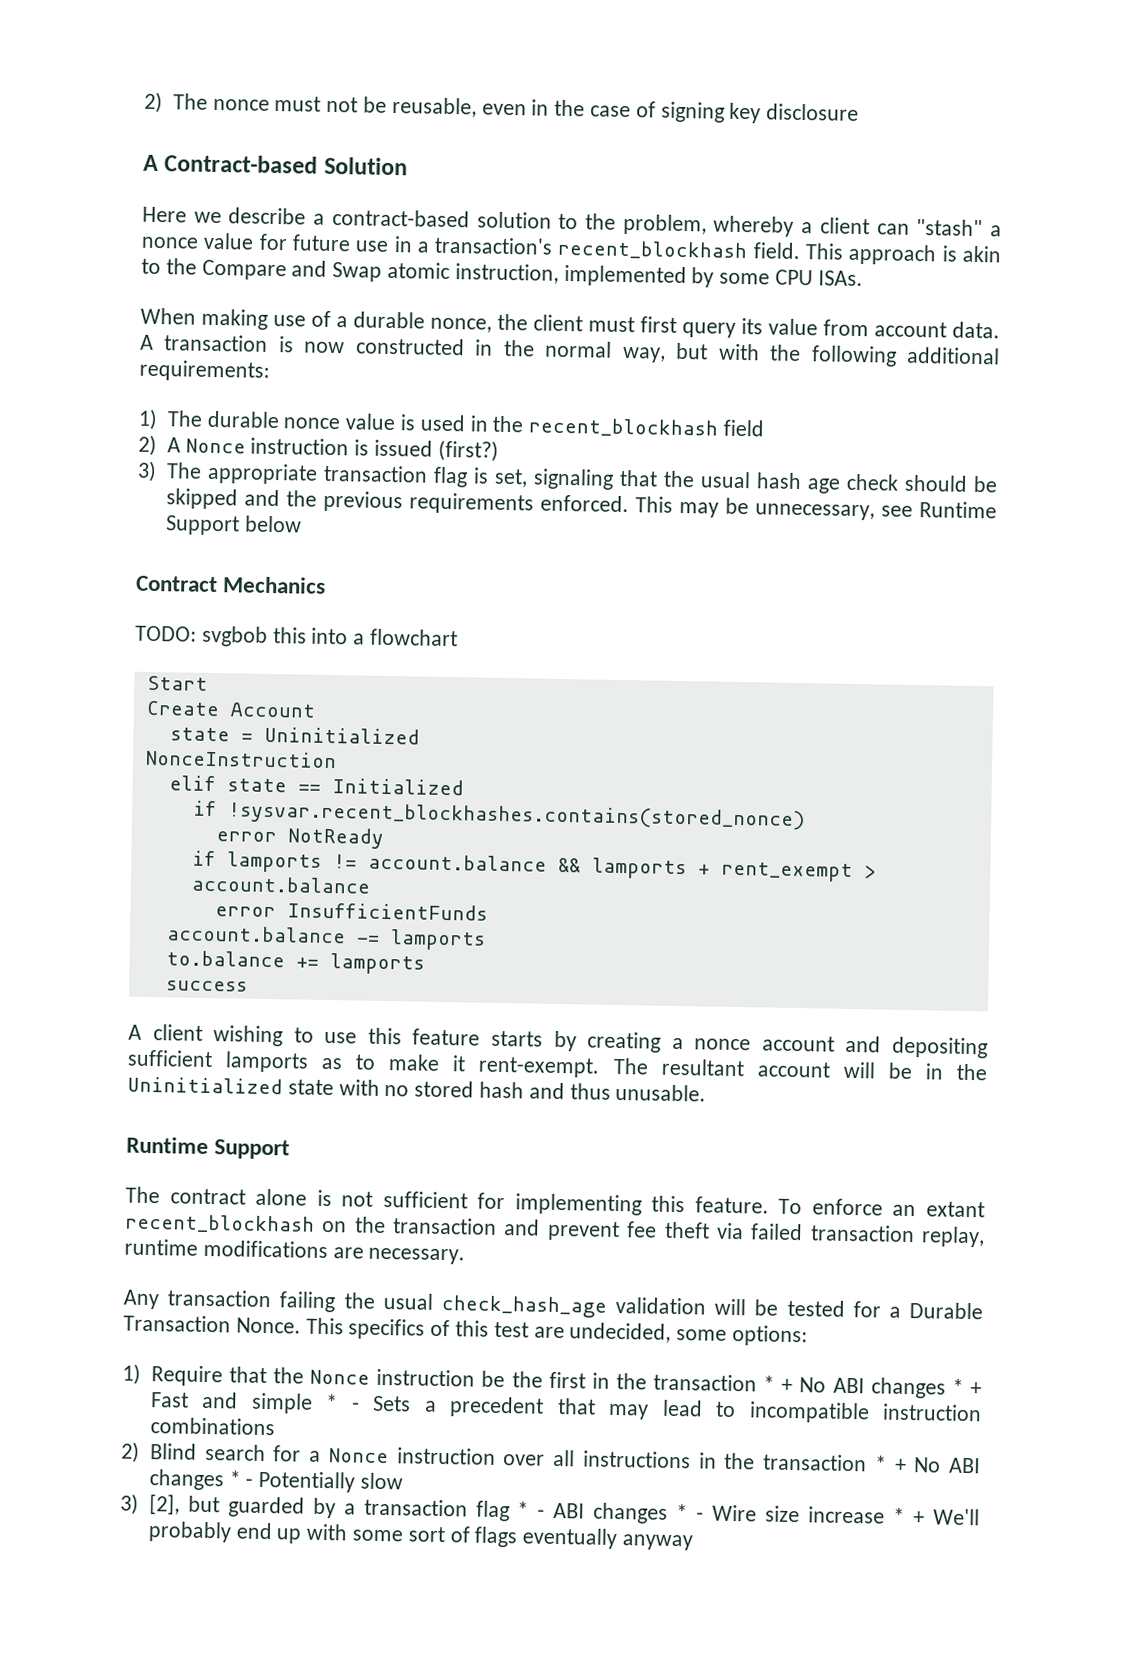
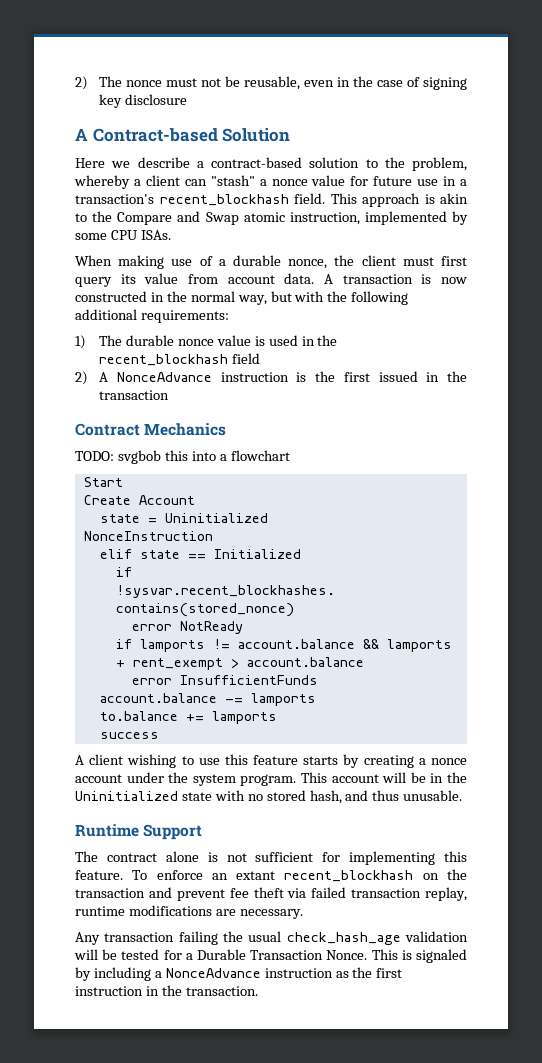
- 2) A Nonce instruction is issued (first?)
- 3) The appropriate transaction flag is set, signaling that the usual hash age check should be skipped and the previous requirements enforced. This may be unnecessary, see Runtime Support below
+ 2) A NonceAdvance instruction is the first issued in the transaction
- A client wishing to use this feature starts by creating a nonce account and depositing sufficient lamports as to make it rent-exempt. The resultant account will be in the Uninitialized state with no stored hash and thus unusable.
+ A client wishing to use this feature starts by creating a nonce account under the system program. This account will be in the Uninitialized state with no stored hash, and thus unusable.
- This specifics of this test are undecided, some options:
- 1) Require that the Nonce instruction be the first in the transaction * + No ABI changes * + Fast and simple * - Sets a precedent that may lead to incompatible instruction combinations
- 2) Blind search for a Nonce instruction over all instructions in the transaction * + No ABI changes * - Potentially slow
- 3) [2], but guarded by a transaction flag * - ABI changes * - Wire size increase * + We'll probably end up with some sort of flags eventually anyway
+ This is signaled by including a NonceAdvance instruction as the first instruction in the transaction.

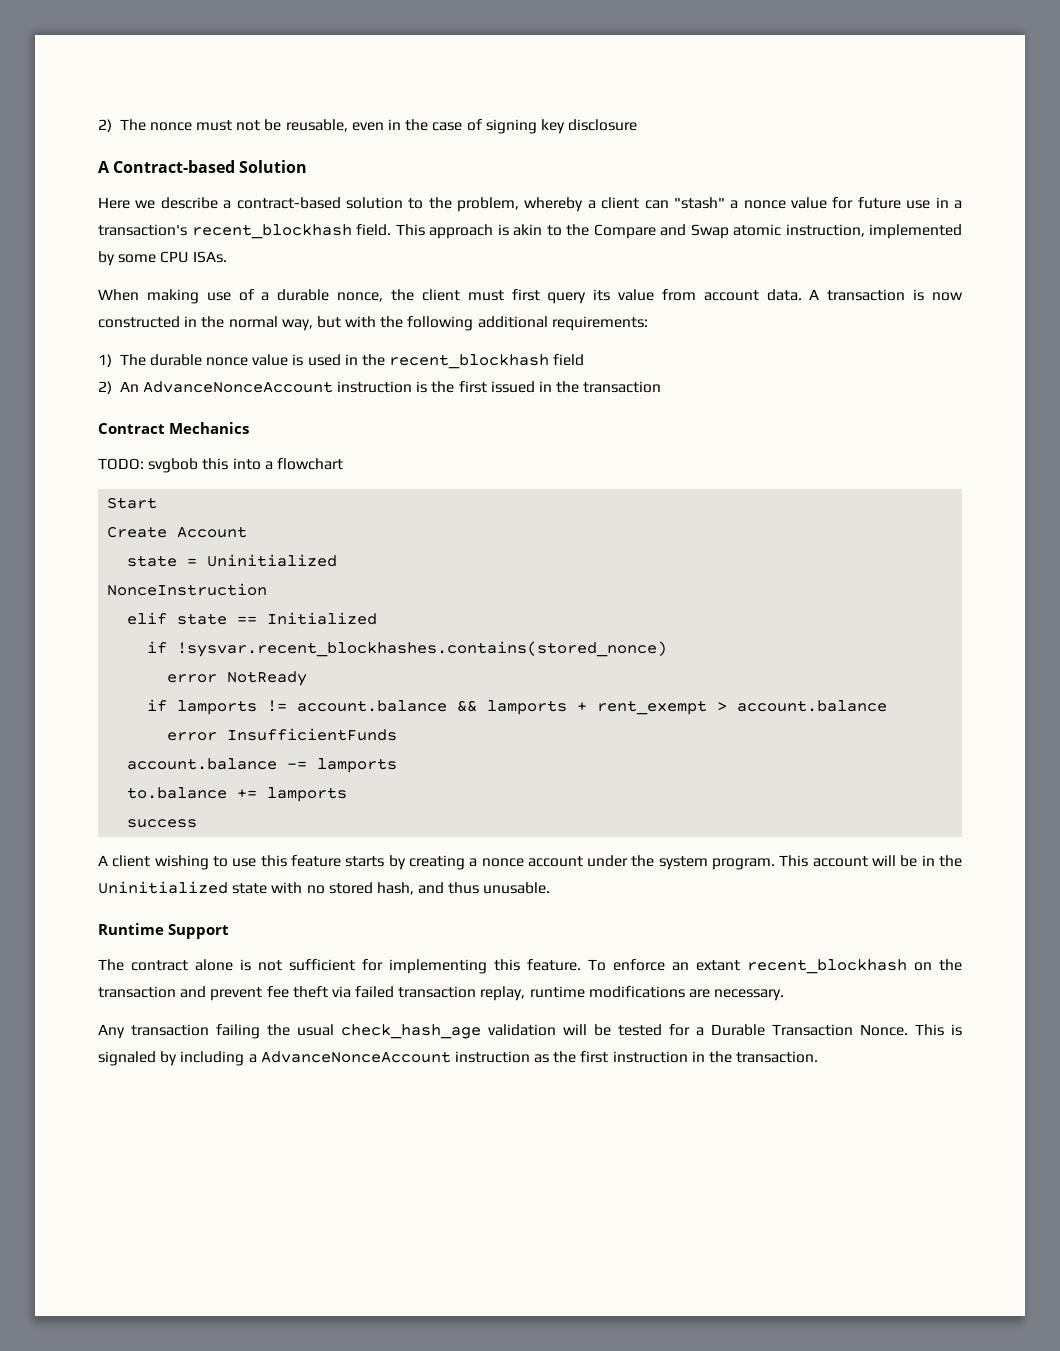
- 2) A NonceAdvance instruction is the first issued in the transaction
+ 2) An AdvanceNonceAccount instruction is the first issued in the transaction
- This is signaled by including a NonceAdvance instruction as the first instruction in the transaction.
+ This is signaled by including a AdvanceNonceAccount instruction as the first instruction in the transaction.

